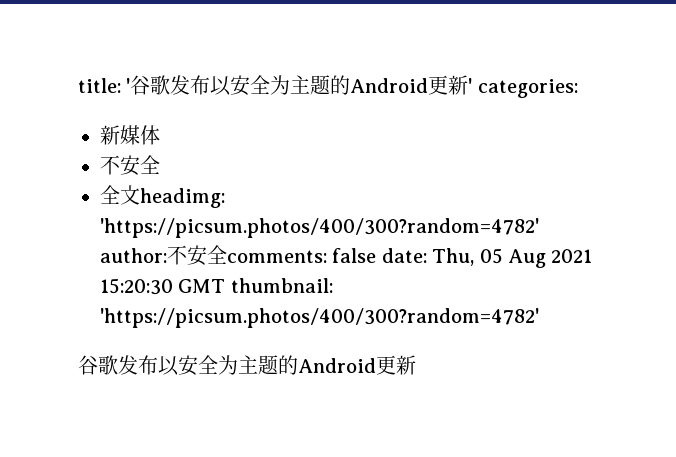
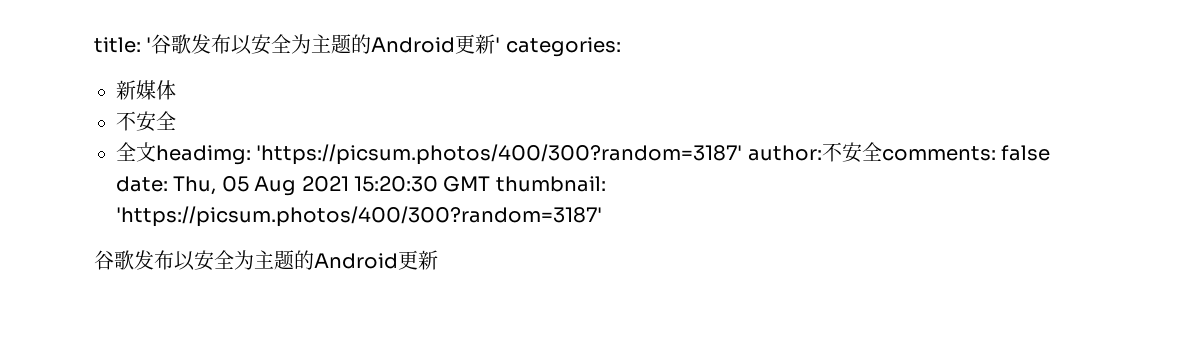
- 全文headimg: 'https://picsum.photos/400/300?random=4782' author:不安全comments: false date: Thu, 05 Aug 2021 15:20:30 GMT thumbnail: 'https://picsum.photos/400/300?random=4782'
+ 全文headimg: 'https://picsum.photos/400/300?random=3187' author:不安全comments: false date: Thu, 05 Aug 2021 15:20:30 GMT thumbnail: 'https://picsum.photos/400/300?random=3187'

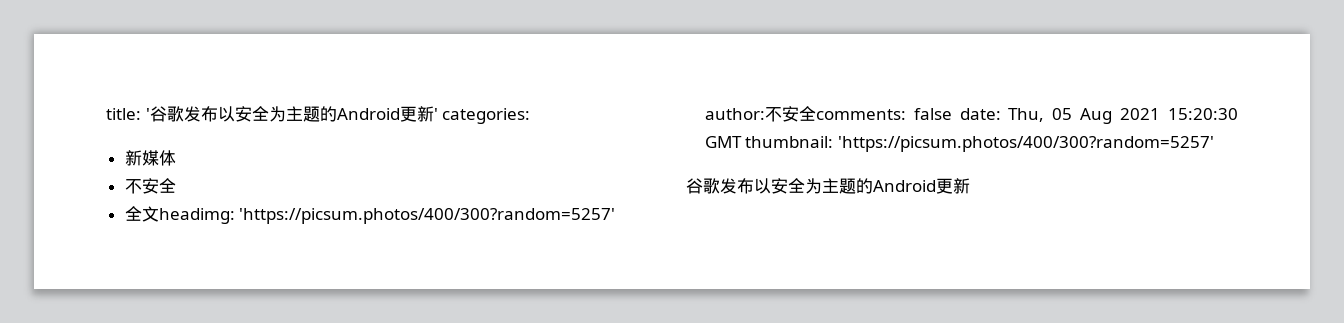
- 全文headimg: 'https://picsum.photos/400/300?random=3187' author:不安全comments: false date: Thu, 05 Aug 2021 15:20:30 GMT thumbnail: 'https://picsum.photos/400/300?random=3187'
+ 全文headimg: 'https://picsum.photos/400/300?random=5257' author:不安全comments: false date: Thu, 05 Aug 2021 15:20:30 GMT thumbnail: 'https://picsum.photos/400/300?random=5257'

